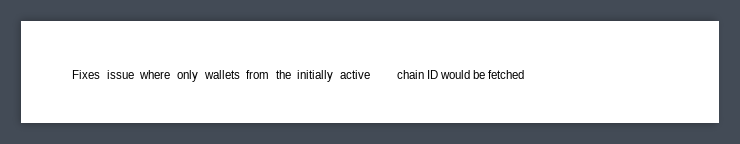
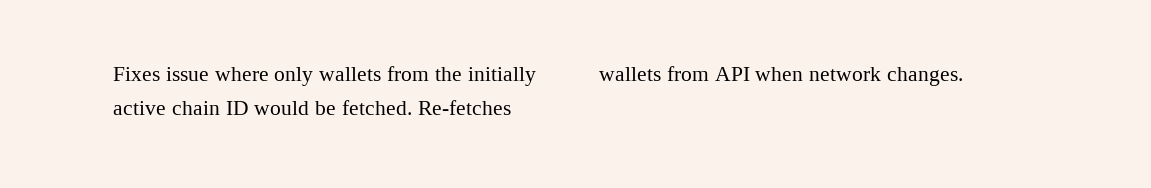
- Fixes issue where only wallets from the initially active chain ID would be fetched
+ Fixes issue where only wallets from the initially active chain ID would be fetched. Re-fetches wallets from API when network changes.

